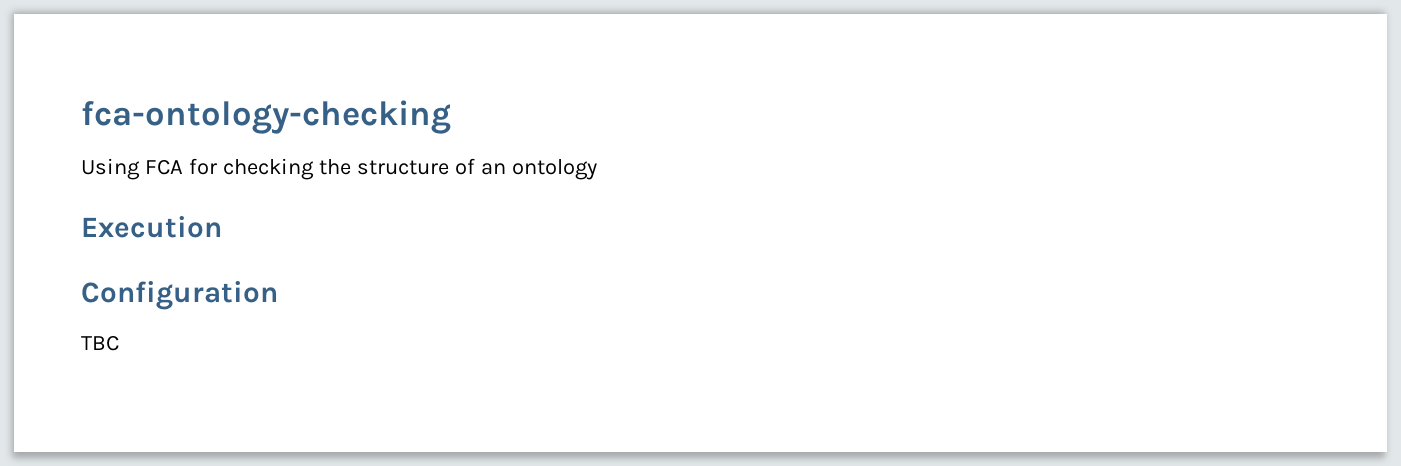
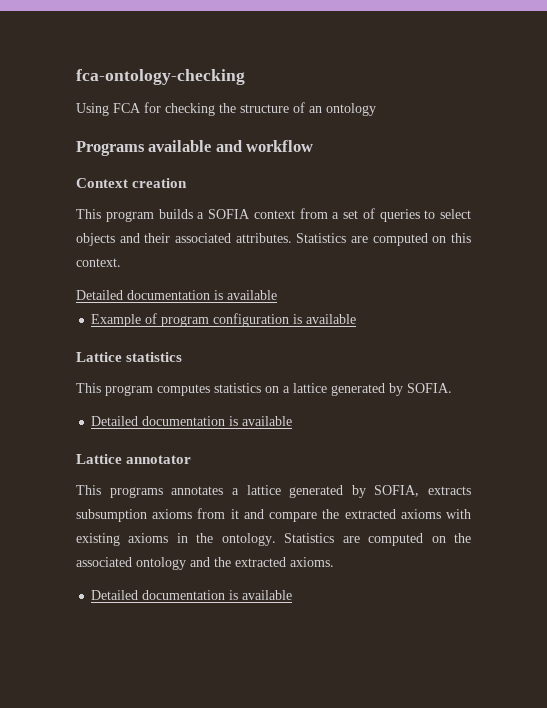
- Execution
- Configuration
- TBC
+ Programs available and workflow
+ Context creation
+ This program builds a SOFIA context from a set of queries to select objects and their associated attributes. Statistics are computed on this context.
+ Detailed documentation is available
+ Example of program configuration is available
+ Lattice statistics
+ This program computes statistics on a lattice generated by SOFIA.
+ Detailed documentation is available
+ Lattice annotator
+ This programs annotates a lattice generated by SOFIA, extracts subsumption axioms from it and compare the extracted axioms with existing axioms in the ontology. Statistics are computed on the associated ontology and the extracted axioms.
+ Detailed documentation is available

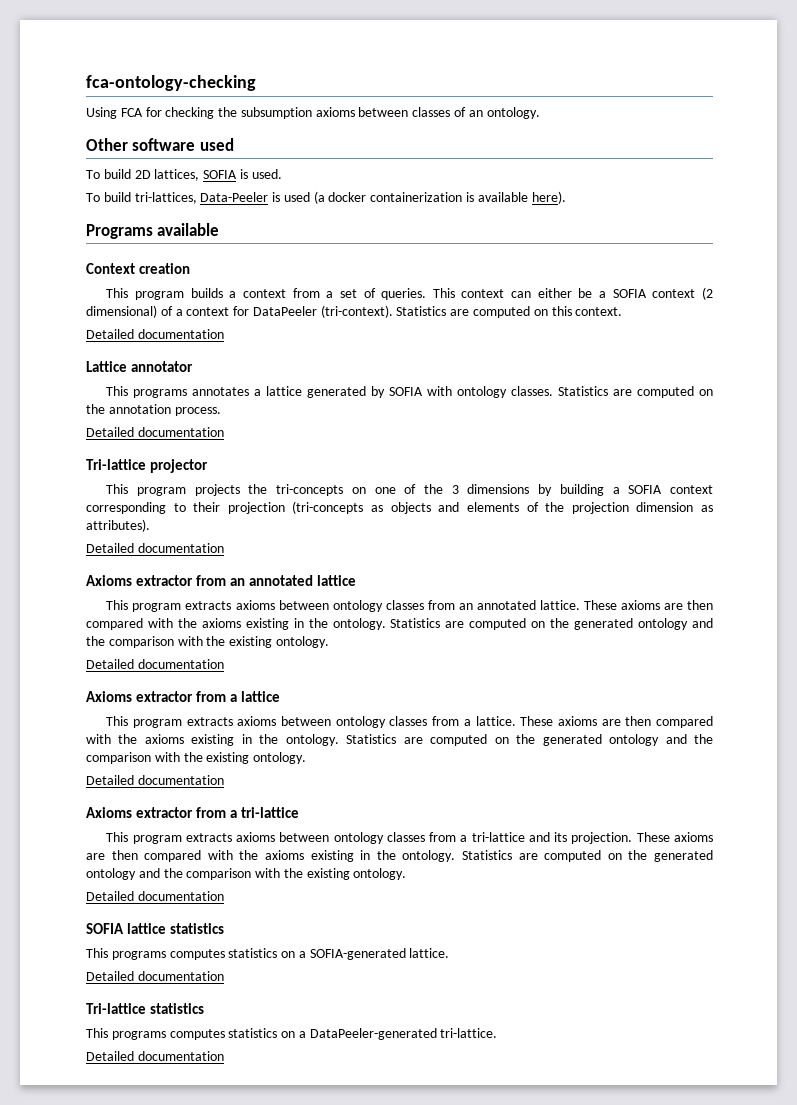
- Using FCA for checking the structure of an ontology
+ Using FCA for checking the subsumption axioms between classes of an ontology.
+ Other software used
+ To build 2D lattices, SOFIA is used.
+ To build tri-lattices, Data-Peeler is used (a docker containerization is available here).
- Programs available and workflow
+ Programs available
- This program builds a SOFIA context from a set of queries to select objects and their associated attributes.
+ This program builds a context from a set of queries. This context can either be a SOFIA context (2 dimensional) of a context for DataPeeler (tri-context).
  Statistics are computed on this context.
- Detailed documentation is available
- Example of program configuration is available
- Lattice statistics
- This program computes statistics on a lattice generated by SOFIA.
- Detailed documentation is available
+ Detailed documentation
- This programs annotates a lattice generated by SOFIA, extracts subsumption axioms from it and compare the extracted axioms with existing axioms in the ontology. Statistics are computed on the associated ontology and the extracted axioms.
- Detailed documentation is available
+ This programs annotates a lattice generated by SOFIA with ontology classes. Statistics are computed on the annotation process.
+ Detailed documentation
+ Tri-lattice projector
+ This program projects the tri-concepts on one of the 3 dimensions by building a SOFIA context corresponding to their projection (tri-concepts as objects and elements of the projection dimension as attributes).
+ Detailed documentation
+ Axioms extractor from an annotated lattice
+ This program extracts axioms between ontology classes from an annotated lattice. These axioms are then compared with the axioms existing in the ontology. Statistics are computed on the generated ontology and the comparison with the existing ontology.
+ Detailed documentation
+ Axioms extractor from a lattice
+ This program extracts axioms between ontology classes from a lattice. These axioms are then compared with the axioms existing in the ontology. Statistics are computed on the generated ontology and the comparison with the existing ontology.
+ Detailed documentation
+ Axioms extractor from a tri-lattice
+ This program extracts axioms between ontology classes from a tri-lattice and its projection. These axioms are then compared with the axioms existing in the ontology. Statistics are computed on the generated ontology and the comparison with the existing ontology.
+ Detailed documentation
+ SOFIA lattice statistics
+ This programs computes statistics on a SOFIA-generated lattice.
+ Detailed documentation
+ Tri-lattice statistics
+ This programs computes statistics on a DataPeeler-generated tri-lattice.
+ Detailed documentation

